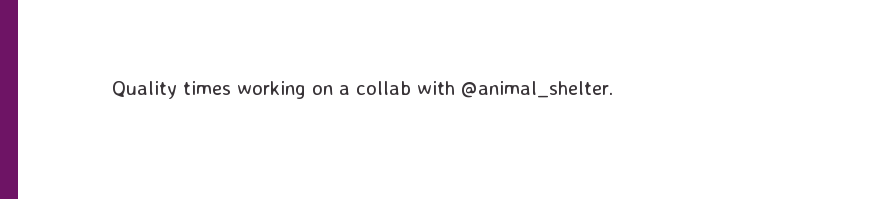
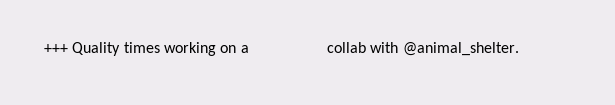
- Quality times working on a collab with @animal_shelter.
+ +++ Quality times working on a collab with @animal_shelter.

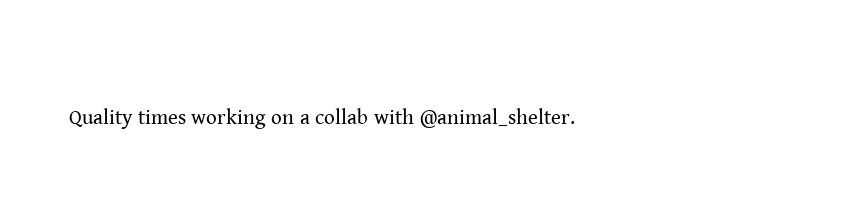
- +++ Quality times working on a collab with @animal_shelter.
+ Quality times working on a collab with @animal_shelter.

